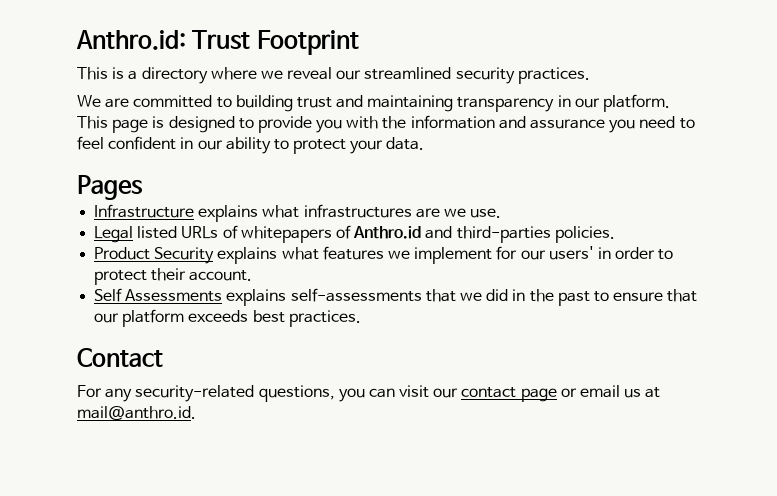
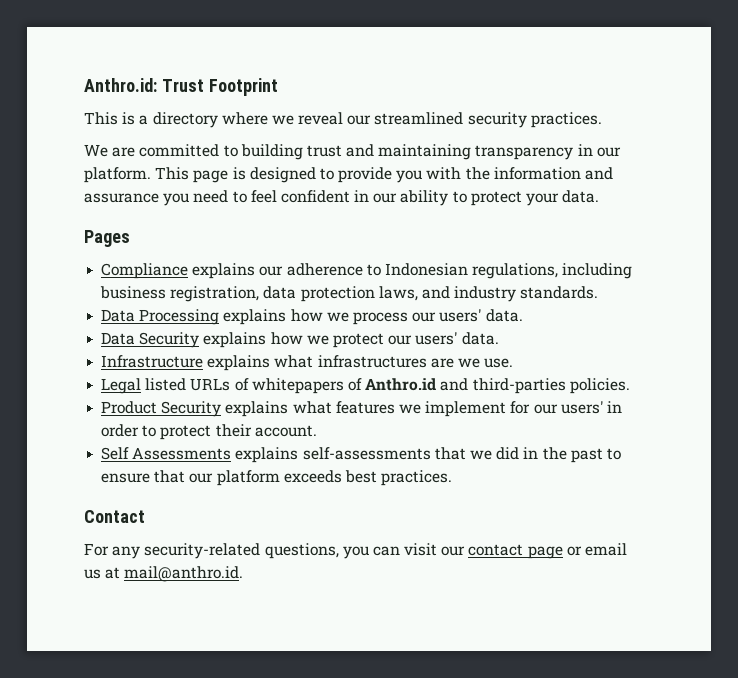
+ Compliance explains our adherence to Indonesian regulations, including business registration, data protection laws, and industry standards.
+ Data Processing explains how we process our users' data.
+ Data Security explains how we protect our users' data.

